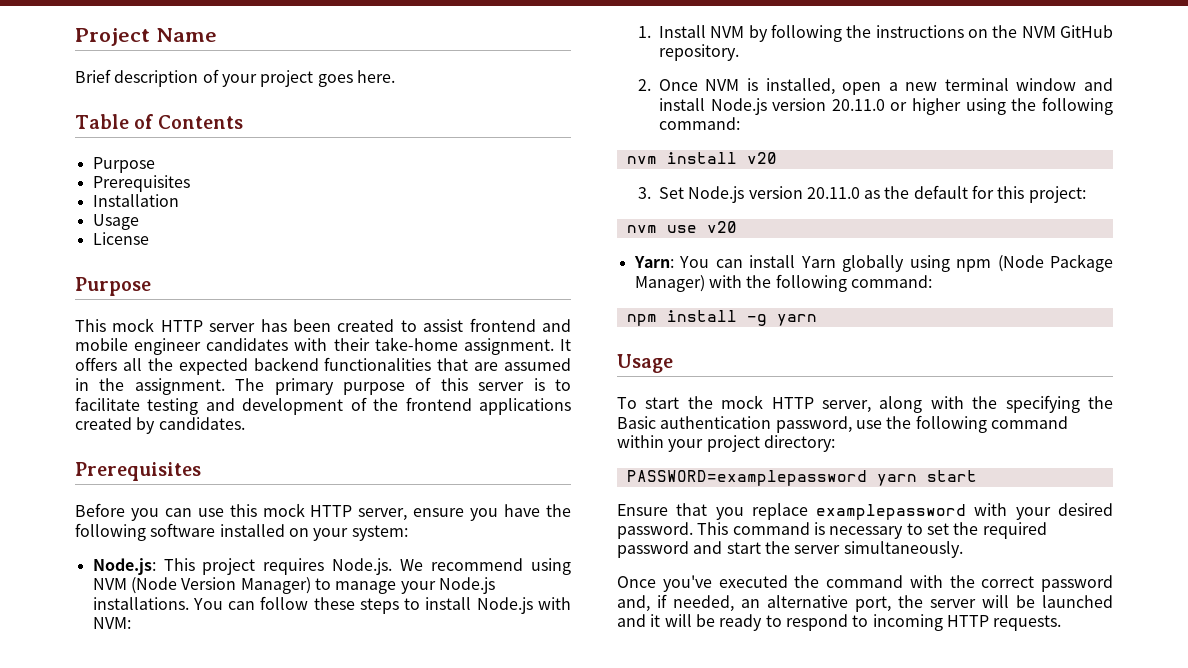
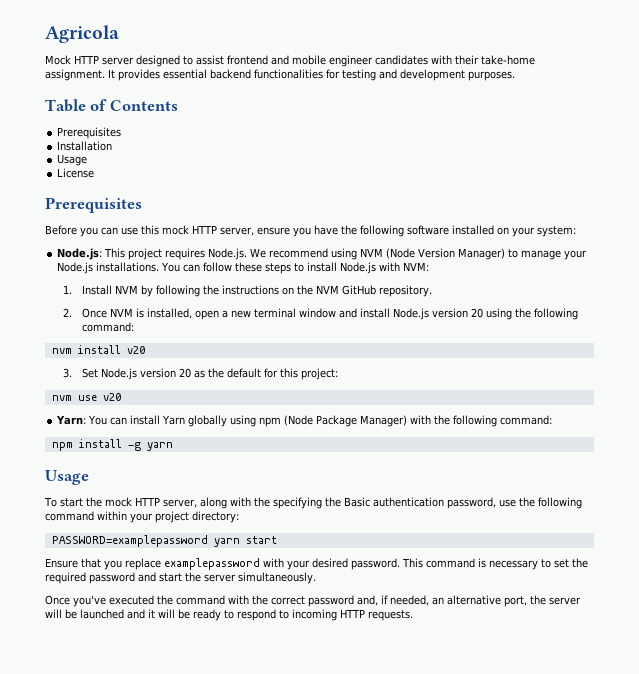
- Project Name
- Brief description of your project goes here.
- Table of Contents
- Purpose
- Prerequisites
- Installation
- Usage
- License
- Purpose
- This mock HTTP server has been created to assist frontend and mobile engineer candidates with their take-home assignment.
+ Agricola
+ Mock HTTP server designed to assist frontend and mobile engineer candidates with their take-home assignment.
- It offers all the expected backend functionalities that are assumed in the assignment. The primary purpose of this server is to facilitate testing and development of the frontend applications created by candidates.
+ It provides essential backend functionalities for testing and development purposes.
+ Table of Contents
+ Prerequisites
+ Installation
+ Usage
+ License
- 2. Once NVM is installed, open a new terminal window and install Node.js version 20.11.0 or higher using the following command:
+ 2. Once NVM is installed, open a new terminal window and install Node.js version 20 using the following command:
- 3. Set Node.js version 20.11.0 as the default for this project:
+ 3. Set Node.js version 20 as the default for this project:

